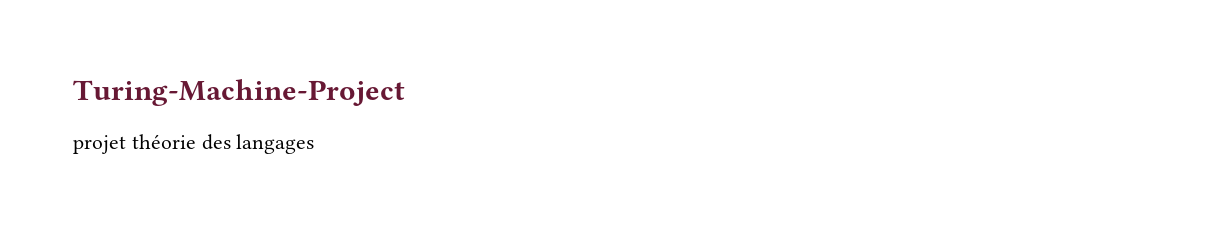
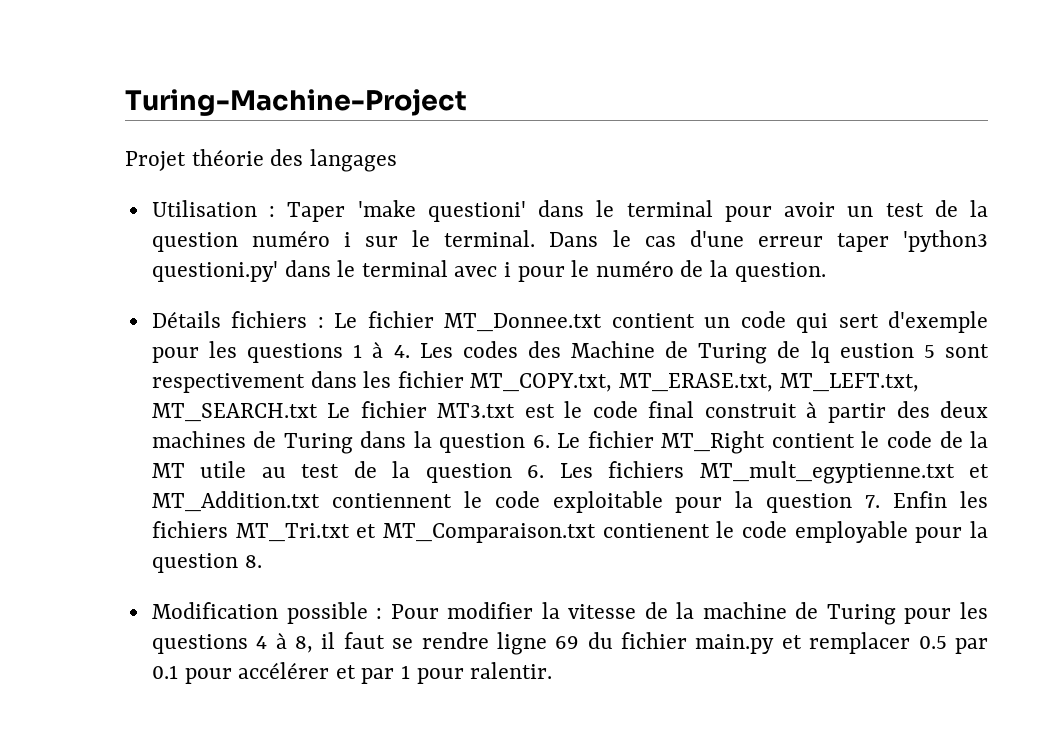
- projet théorie des langages
+ Projet théorie des langages
+ Utilisation : Taper 'make questioni' dans le terminal pour avoir un test de la question numéro i sur le terminal. Dans le cas d'une erreur taper 'python3 questioni.py' dans le terminal avec i pour le numéro de la question.
+ Détails fichiers : Le fichier MT_Donnee.txt contient un code qui sert d'exemple pour les questions 1 à 4. Les codes des Machine de Turing de lq eustion 5 sont respectivement dans les fichier MT_COPY.txt, MT_ERASE.txt, MT_LEFT.txt, MT_SEARCH.txt Le fichier MT3.txt est le code final construit à partir des deux machines de Turing dans la question 6. Le fichier MT_Right contient le code de la MT utile au test de la question 6. Les fichiers MT_mult_egyptienne.txt et MT_Addition.txt contiennent le code exploitable pour la question 7. Enfin les fichiers MT_Tri.txt et MT_Comparaison.txt contienent le code employable pour la question 8.
+ Modification possible : Pour modifier la vitesse de la machine de Turing pour les questions 4 à 8, il faut se rendre ligne 69 du fichier main.py et remplacer 0.5 par 0.1 pour accélérer et par 1 pour ralentir.

